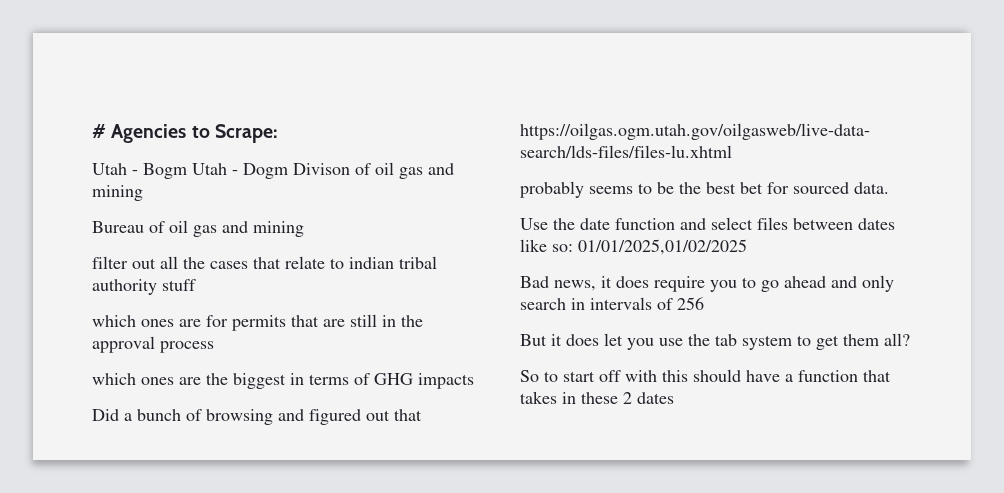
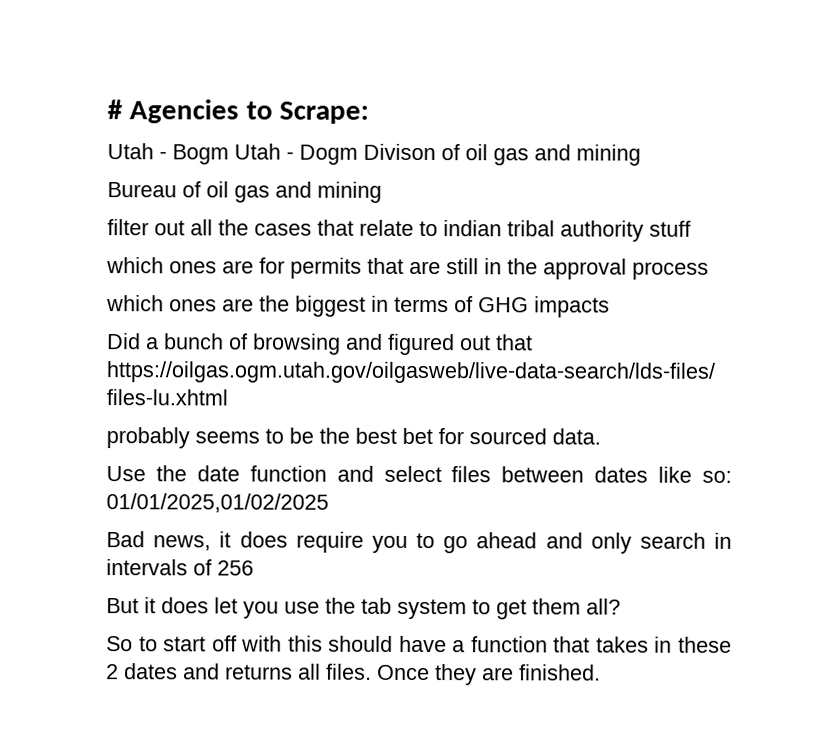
- So to start off with this should have a function that takes in these 2 dates
+ So to start off with this should have a function that takes in these 2 dates and returns all files. Once they are finished.

